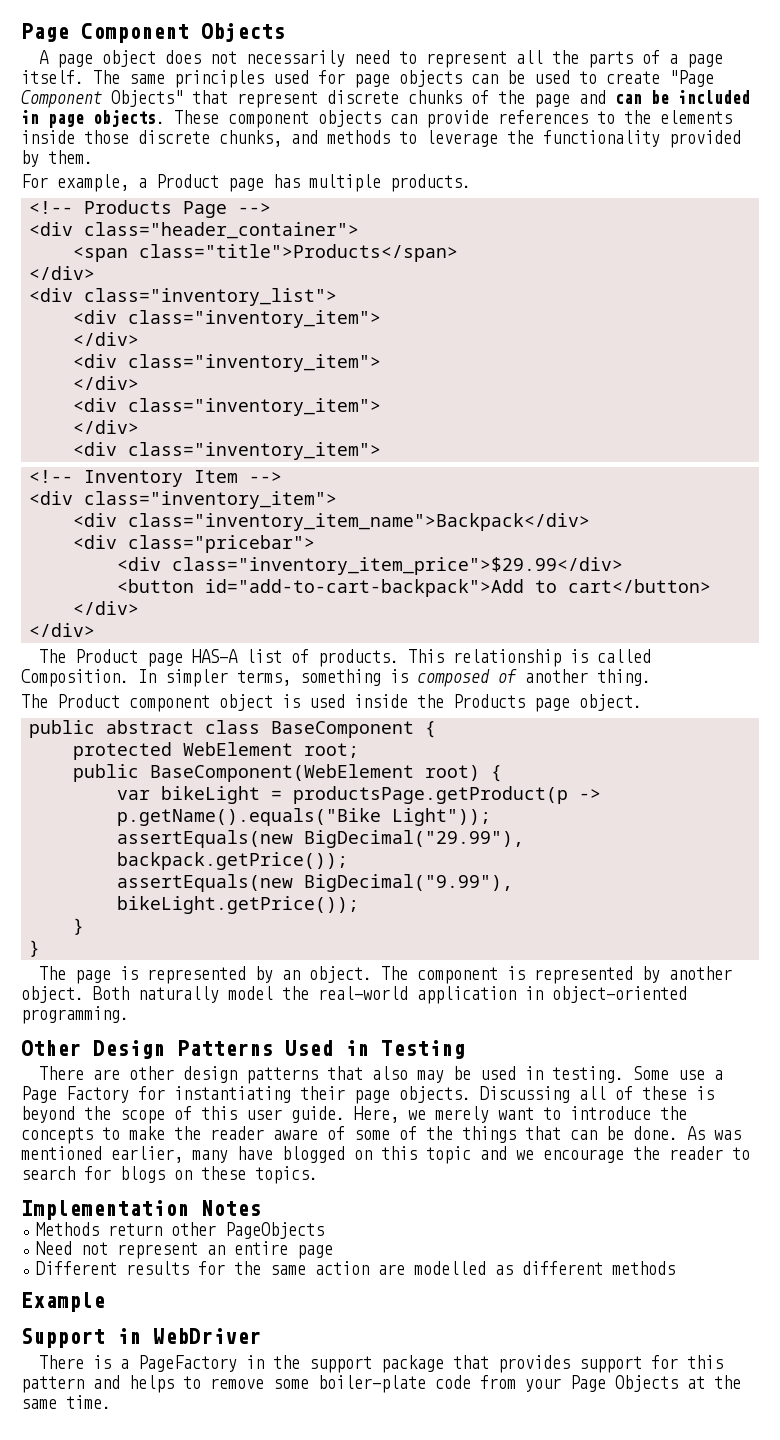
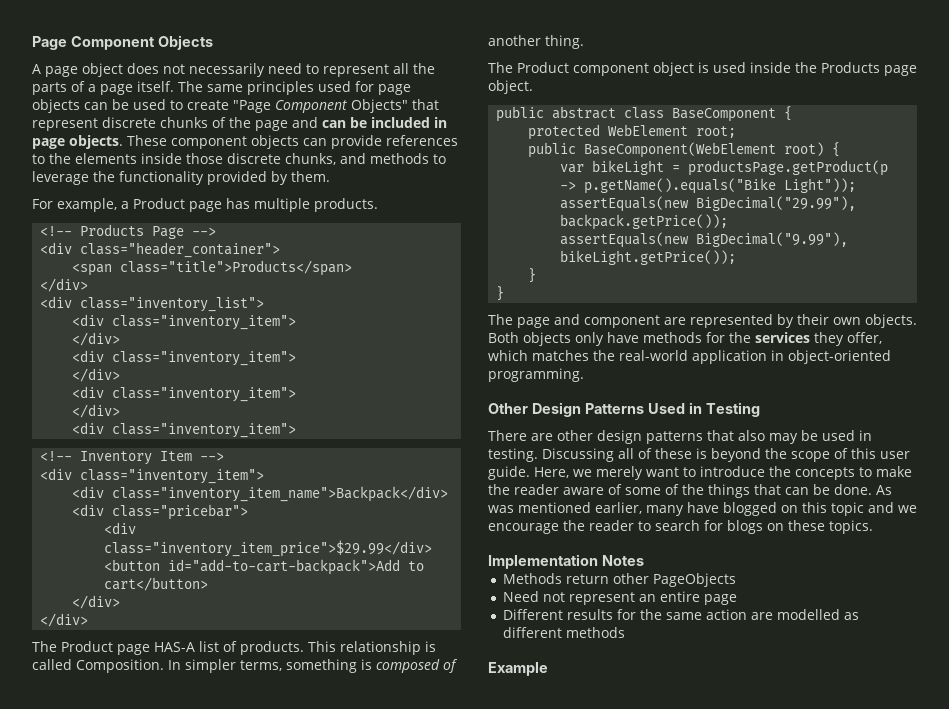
- The page is represented by an object. The component is represented by another object. Both naturally model the real-world application in object-oriented programming.
+ The page and component are represented by their own objects. Both objects only have methods for the services they offer, which matches the real-world application in object-oriented programming.
- Some use a Page Factory for instantiating their page objects.
- Support in WebDriver
- There is a PageFactory in the support package that provides support for this pattern and helps to remove some boiler-plate code from your Page Objects at the same time.

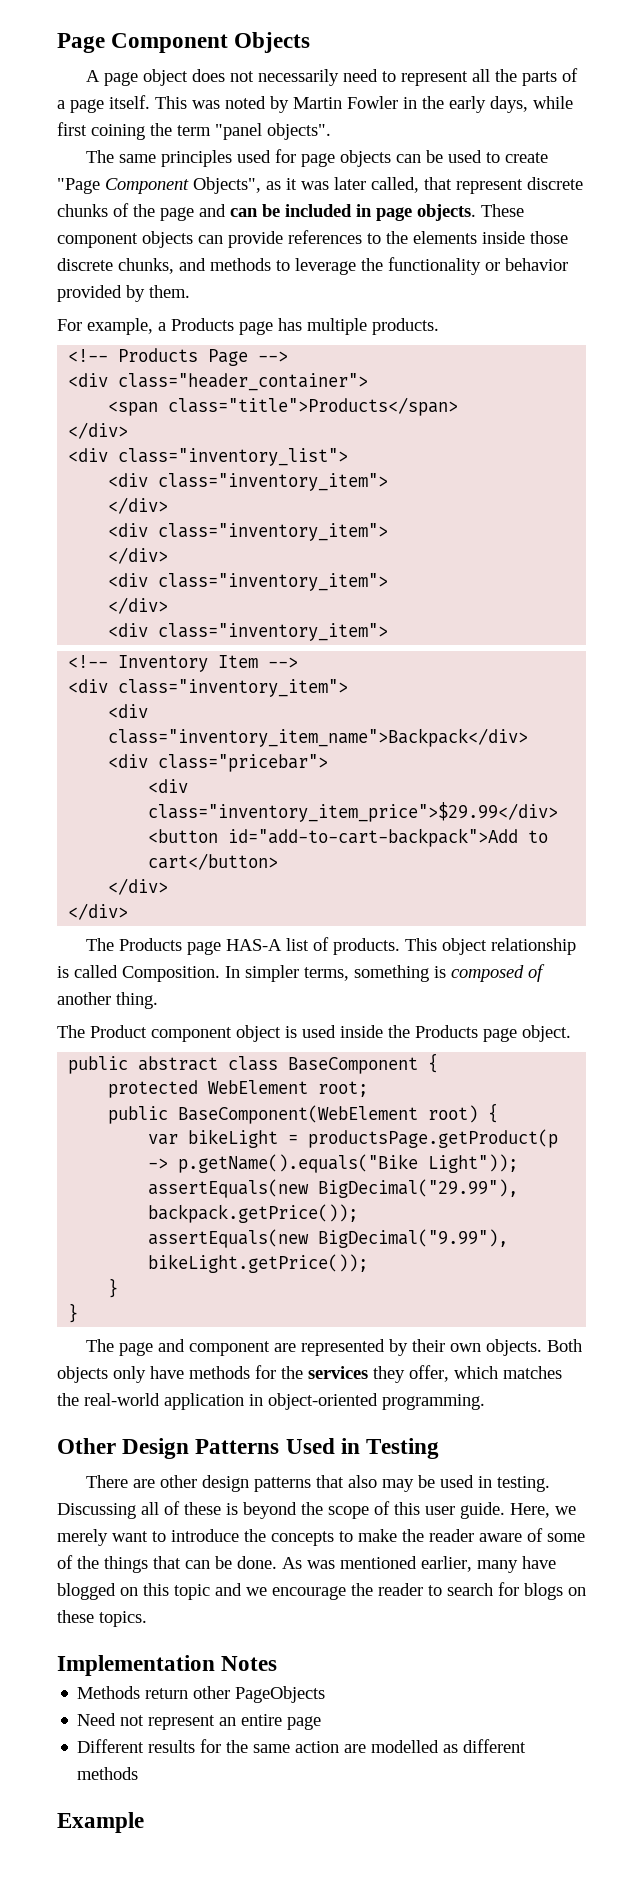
- A page object does not necessarily need to represent all the parts of a page itself. The same principles used for page objects can be used to create "Page Component Objects" that represent discrete chunks of the page and can be included in page objects.
+ A page object does not necessarily need to represent all the parts of a page itself. This was noted by Martin Fowler in the early days, while first coining the term "panel objects".
+ The same principles used for page objects can be used to create "Page Component Objects", as it was later called, that represent discrete chunks of the page and can be included in page objects.
- These component objects can provide references to the elements inside those discrete chunks, and methods to leverage the functionality provided by them.
+ These component objects can provide references to the elements inside those discrete chunks, and methods to leverage the functionality or behavior provided by them.
- For example, a Product page has multiple products.
+ For example, a Products page has multiple products.
- The Product page HAS-A list of products.
+ The Products page HAS-A list of products.
- This relationship is called Composition.
+ This object relationship is called Composition.

